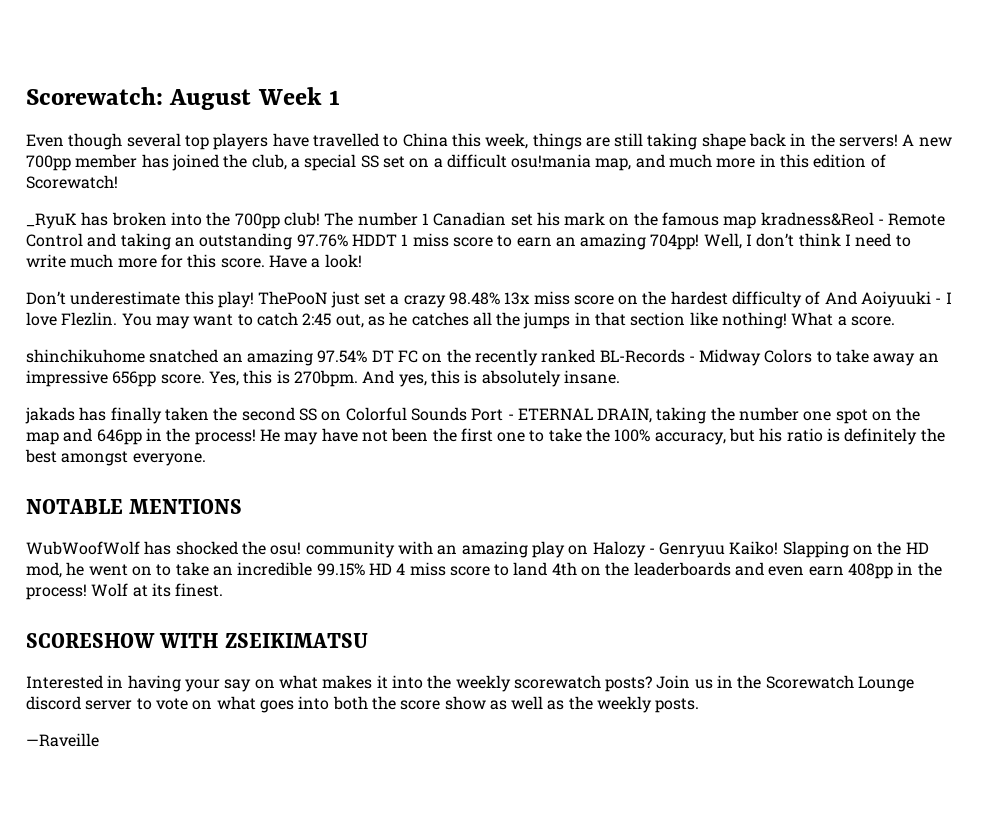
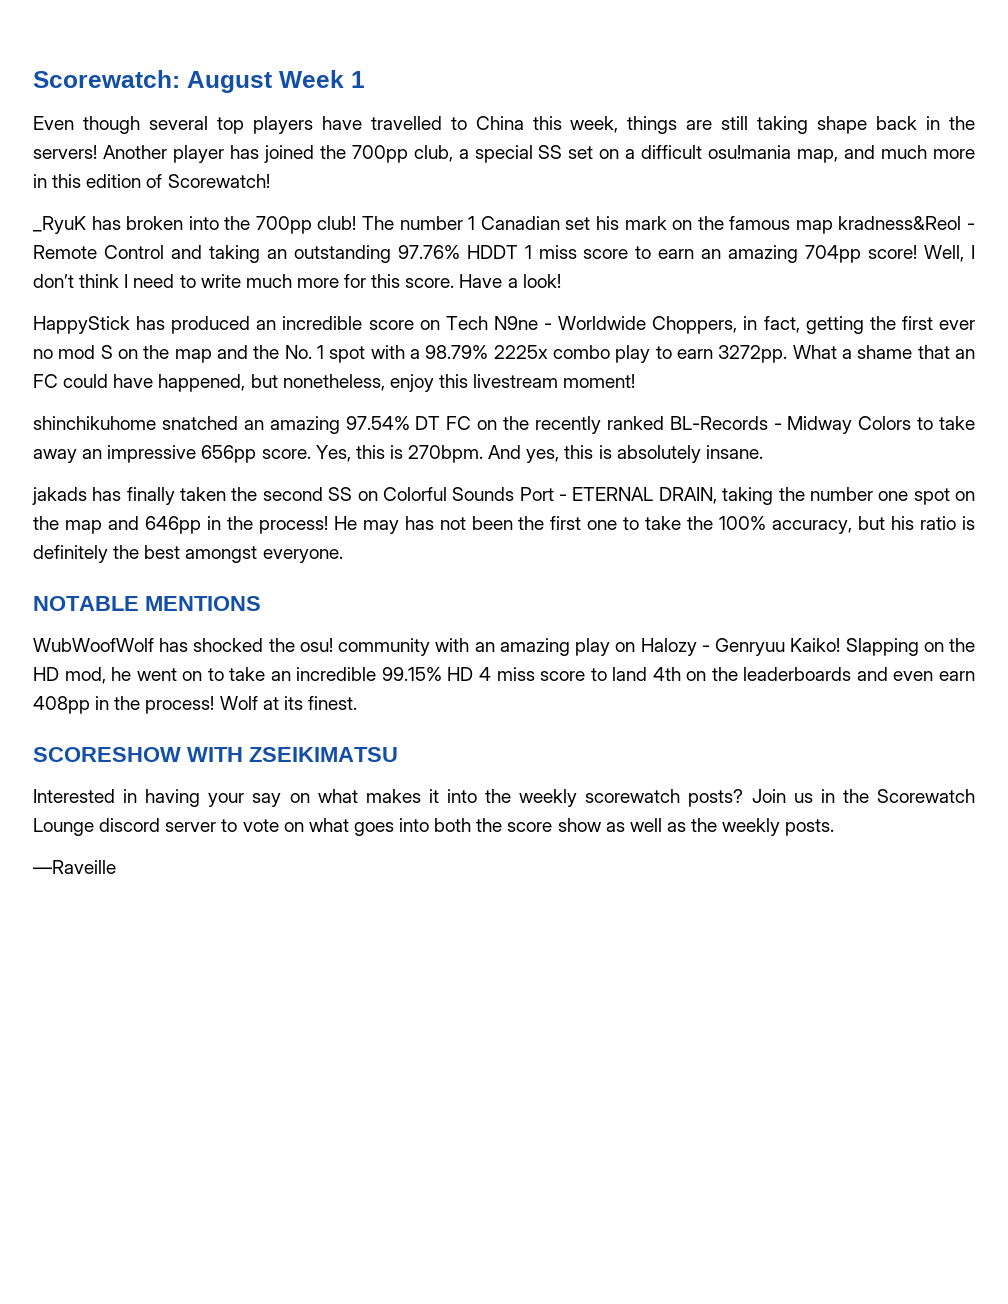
- A new 700pp member has joined the club, a special SS set on a difficult osu!mania map, and much more in this edition of Scorewatch!
+ Another player has joined the 700pp club, a special SS set on a difficult osu!mania map, and much more in this edition of Scorewatch!
- The number 1 Canadian set his mark on the famous map kradness&Reol - Remote Control and taking an outstanding 97.76% HDDT 1 miss score to earn an amazing 704pp!
+ The number 1 Canadian set his mark on the famous map kradness&Reol - Remote Control and taking an outstanding 97.76% HDDT 1 miss score to earn an amazing 704pp score!
- Don’t underestimate this play! ThePooN just set a crazy 98.48% 13x miss score on the hardest difficulty of And Aoiyuuki - I love Flezlin. You may want to catch 2:45 out, as he catches all the jumps in that section like nothing! What a score.
+ HappyStick has produced an incredible score on Tech N9ne - Worldwide Choppers, in fact, getting the first ever no mod S on the map and the No. 1 spot with a 98.79% 2225x combo play to earn 3272pp. What a shame that an FC could have happened, but nonetheless, enjoy this livestream moment!
- He may have not been the first one to take the 100% accuracy, but his ratio is definitely the best amongst everyone.
+ He may has not been the first one to take the 100% accuracy, but his ratio is definitely the best amongst everyone.

